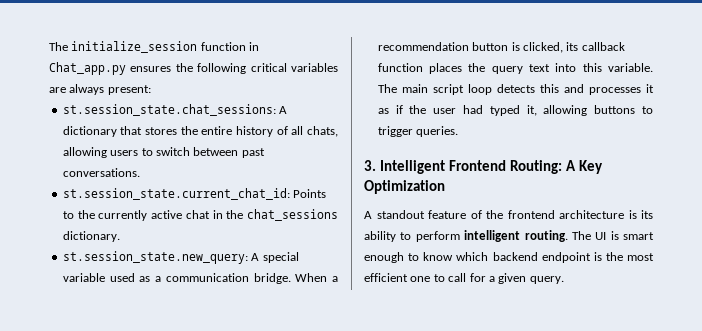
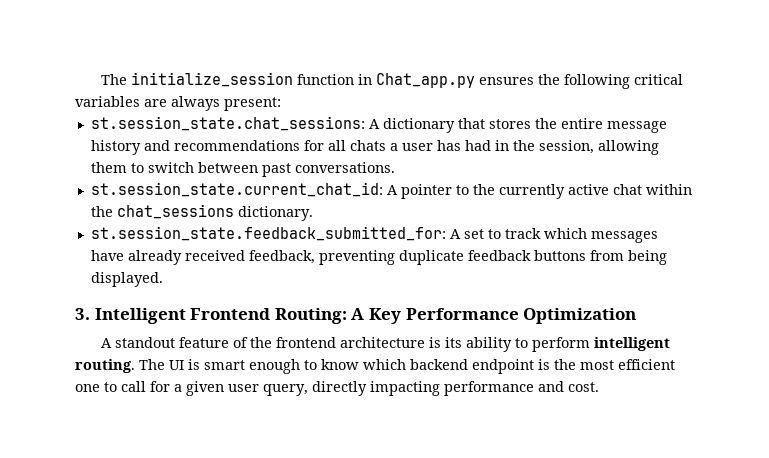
- st.session_state.chat_sessions: A dictionary that stores the entire history of all chats, allowing users to switch between past conversations.
+ st.session_state.chat_sessions: A dictionary that stores the entire message history and recommendations for all chats a user has had in the session, allowing them to switch between past conversations.
- st.session_state.current_chat_id: Points to the currently active chat in the chat_sessions dictionary.
+ st.session_state.current_chat_id: A pointer to the currently active chat within the chat_sessions dictionary.
- st.session_state.new_query: A special variable used as a communication bridge. When a recommendation button is clicked, its callback function places the query text into this variable. The main script loop detects this and processes it as if the user had typed it, allowing buttons to trigger queries.
+ st.session_state.feedback_submitted_for: A set to track which messages have already received feedback, preventing duplicate feedback buttons from being displayed.
- 3. Intelligent Frontend Routing: A Key Optimization
+ 3. Intelligent Frontend Routing: A Key Performance Optimization
- The UI is smart enough to know which backend endpoint is the most efficient one to call for a given query.
+ The UI is smart enough to know which backend endpoint is the most efficient one to call for a given user query, directly impacting performance and cost.

